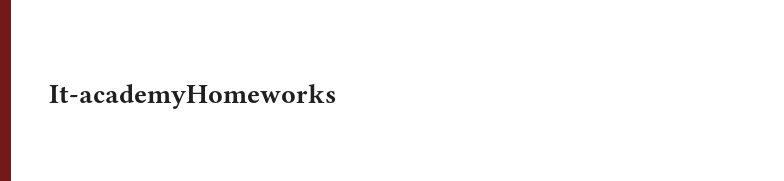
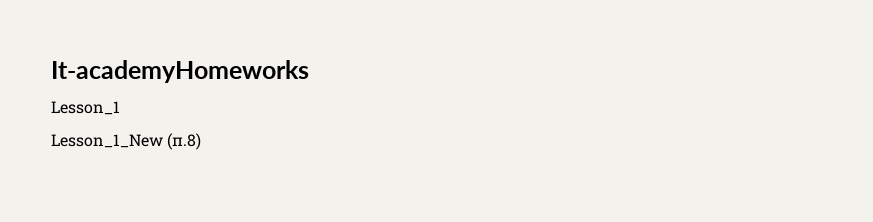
+ Lesson_1
+ Lesson_1_New (п.8)

